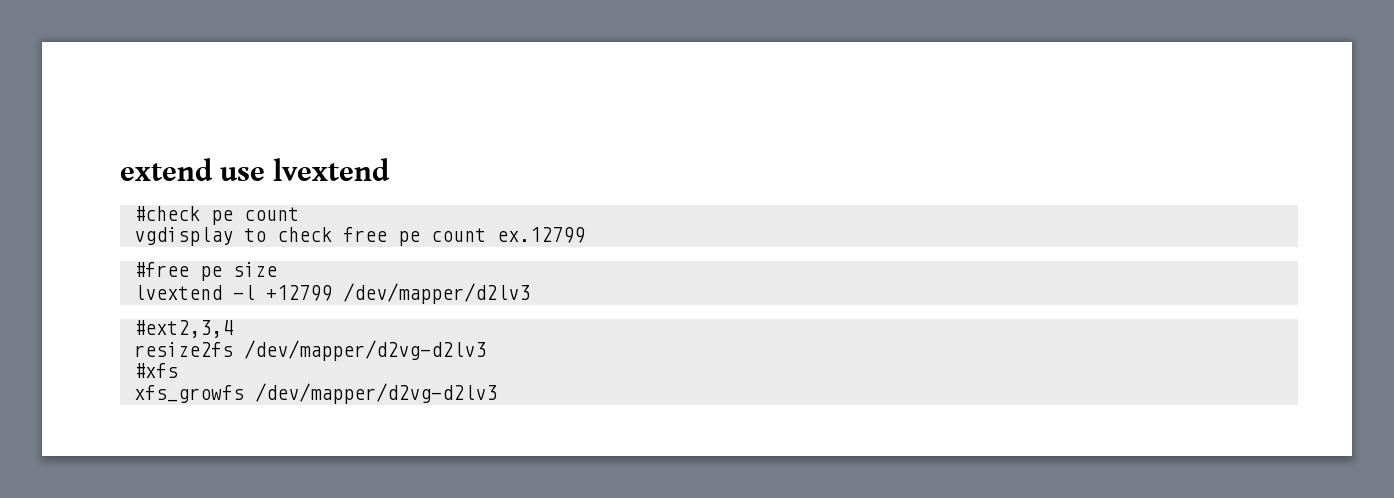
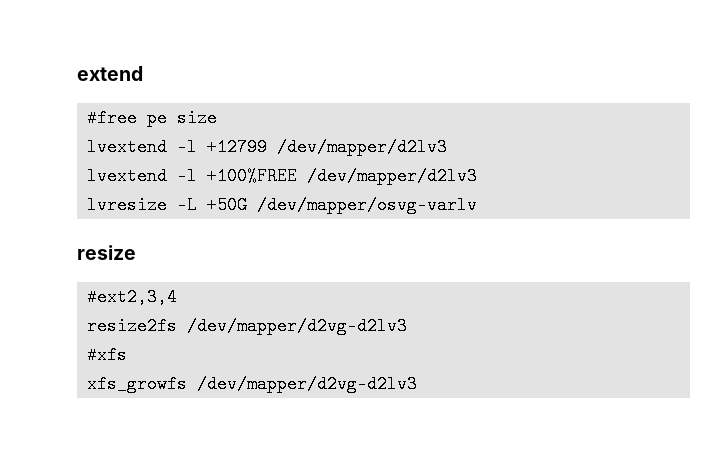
- extend use lvextend
- #check pe count
- vgdisplay to check free pe count ex.12799
+ extend
+ lvextend -l +100%FREE /dev/mapper/d2lv3
+ lvresize -L +50G /dev/mapper/osvg-varlv
+ resize

